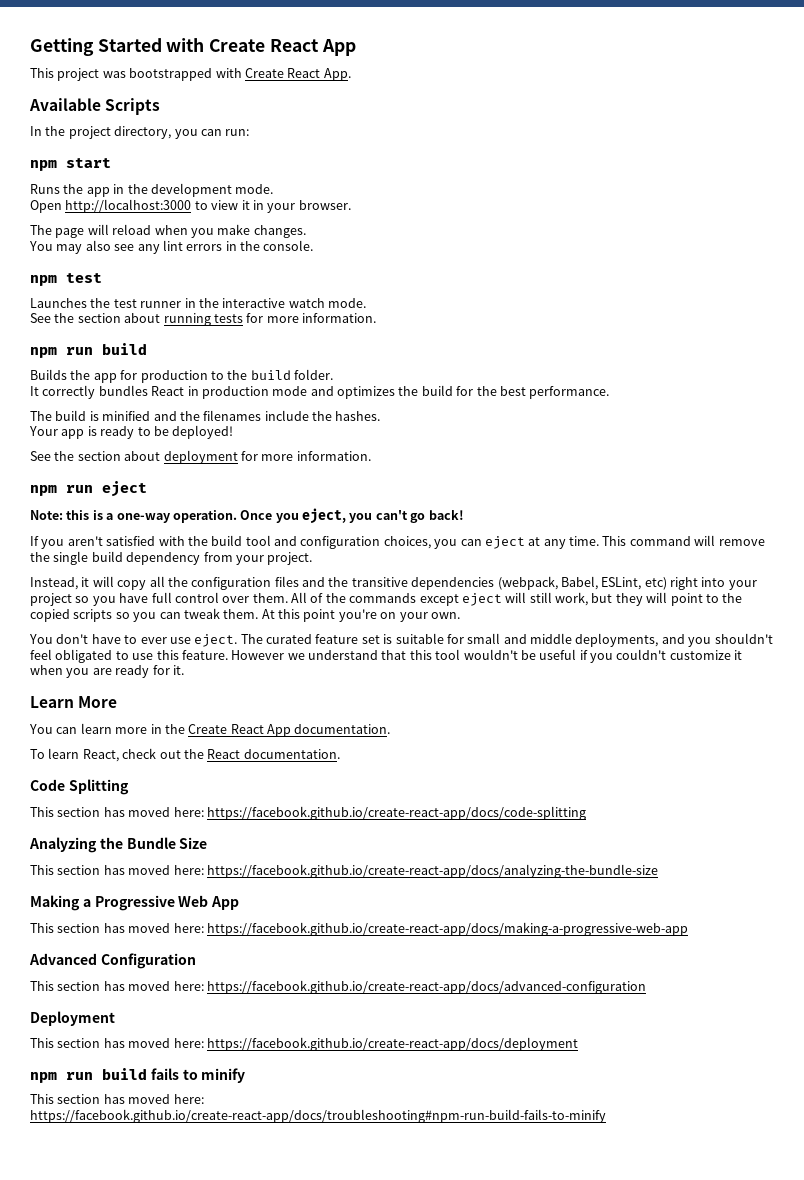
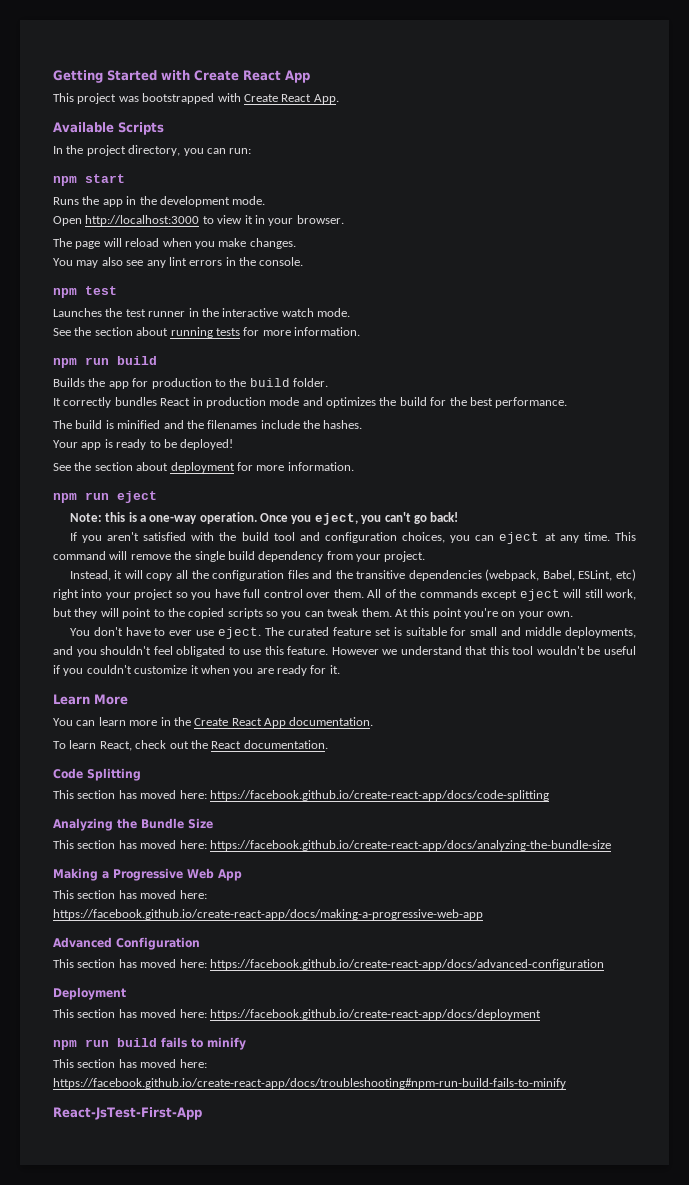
+ React-JsTest-First-App

